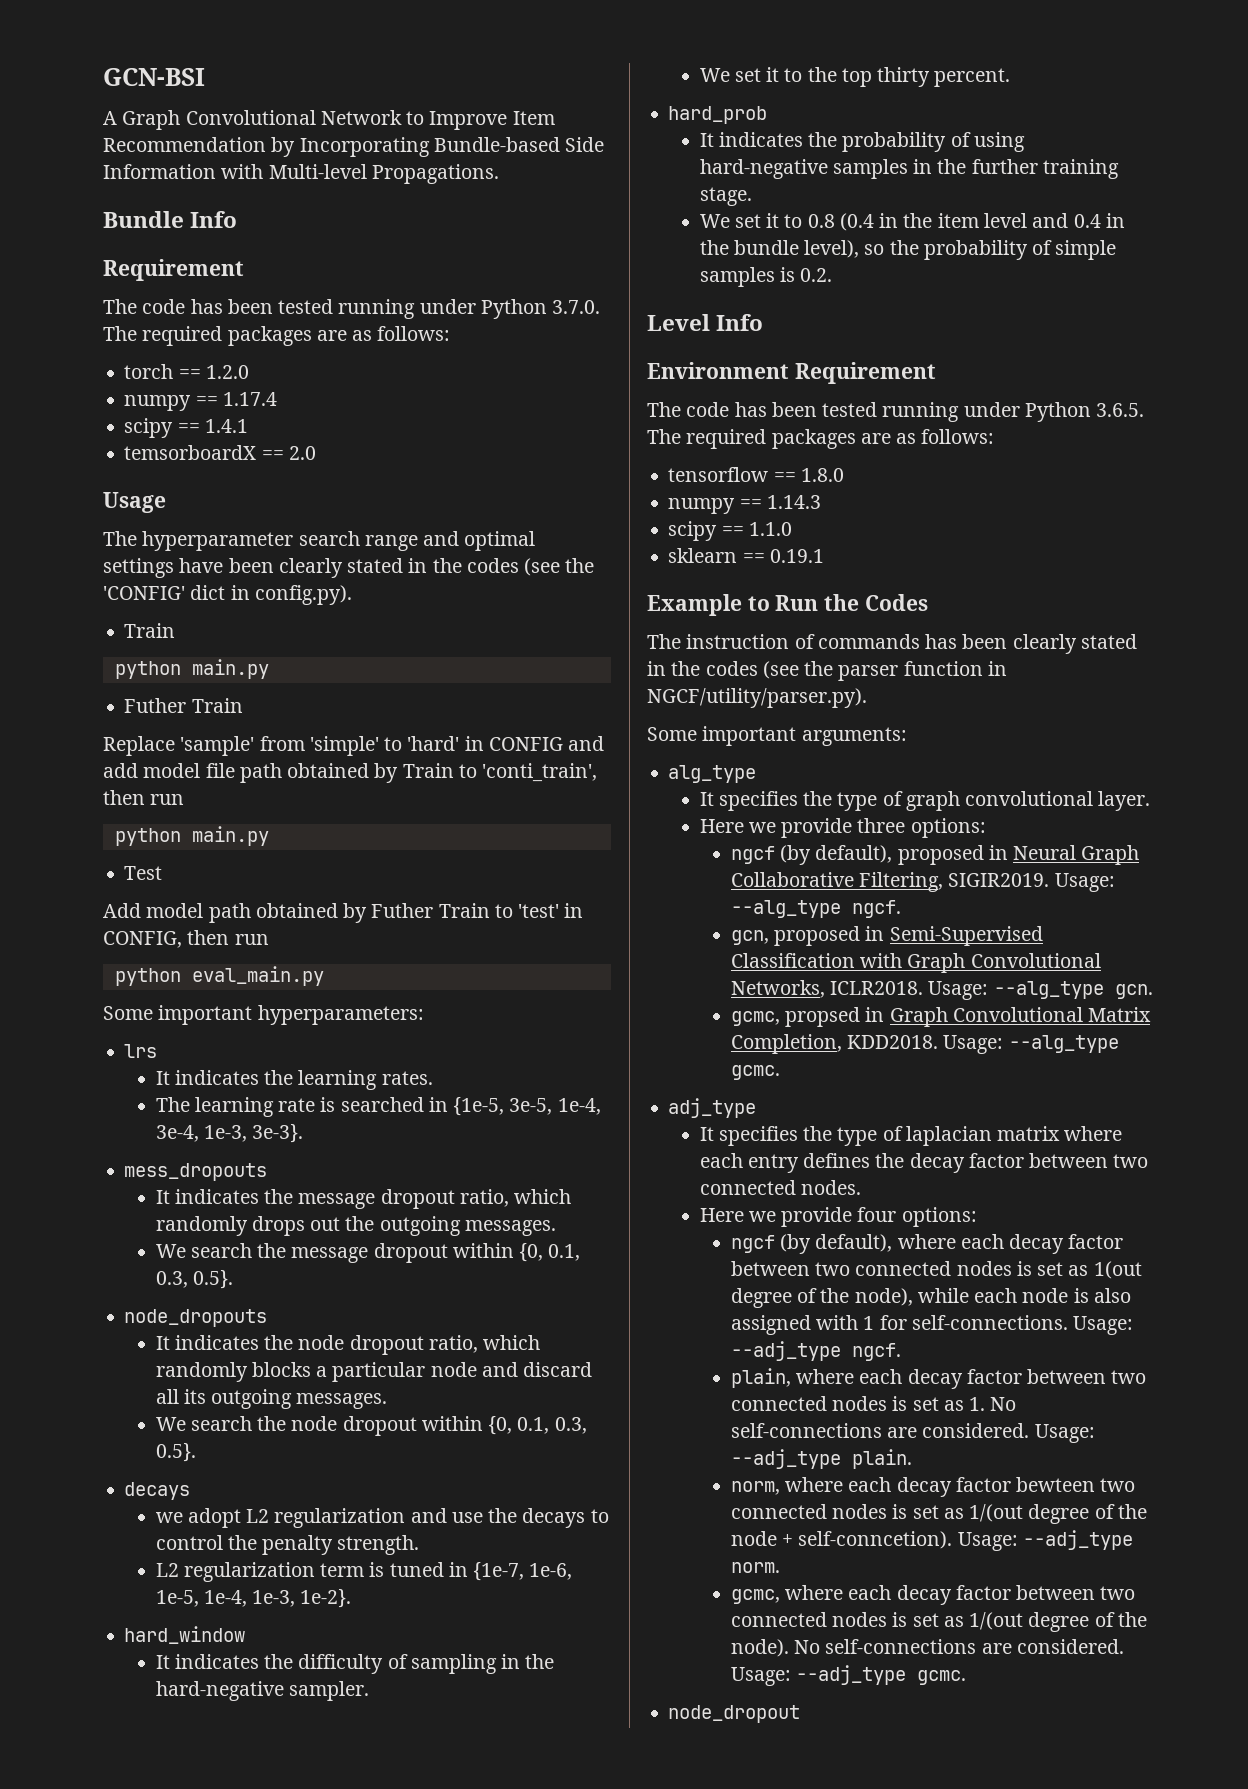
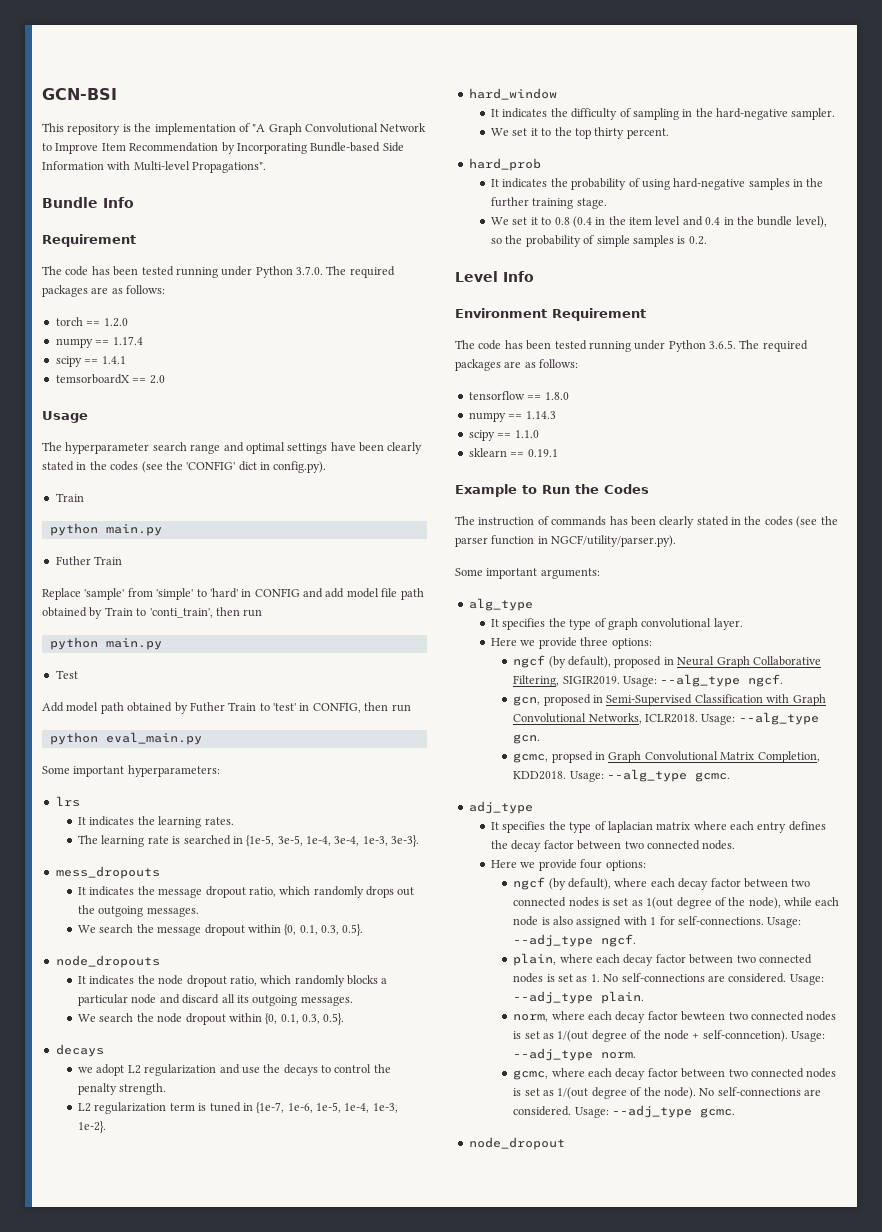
- A Graph Convolutional Network to Improve Item Recommendation by Incorporating Bundle-based Side Information with Multi-level Propagations.
+ This repository is the implementation of "A Graph Convolutional Network to Improve Item Recommendation by Incorporating Bundle-based Side Information with Multi-level Propagations".

